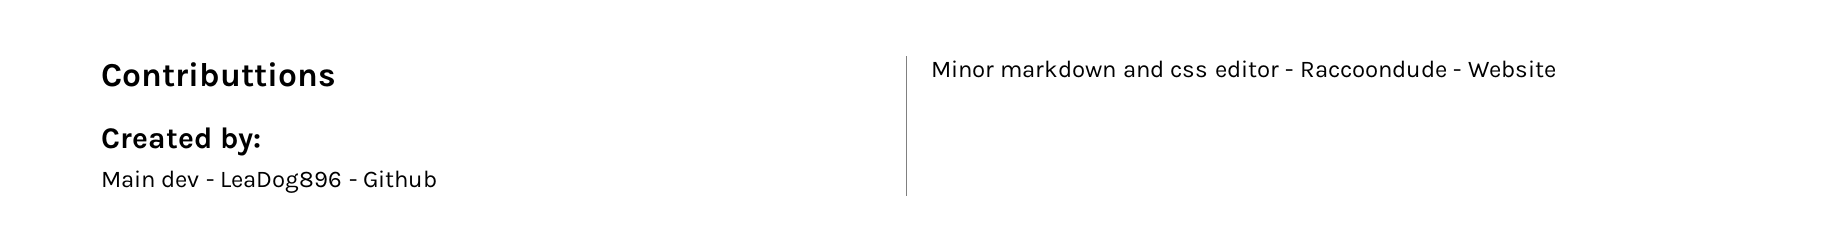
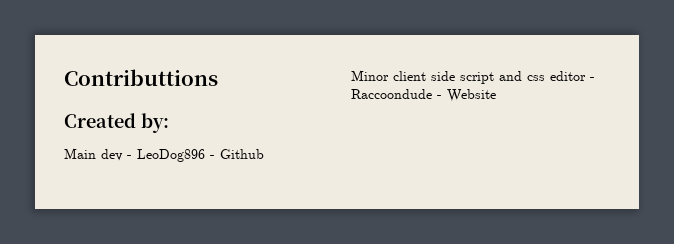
- Main dev - LeaDog896 - Github
+ Main dev - LeoDog896 - Github
- Minor markdown and css editor - Raccoondude - Website
+ Minor client side script and css editor - Raccoondude - Website

